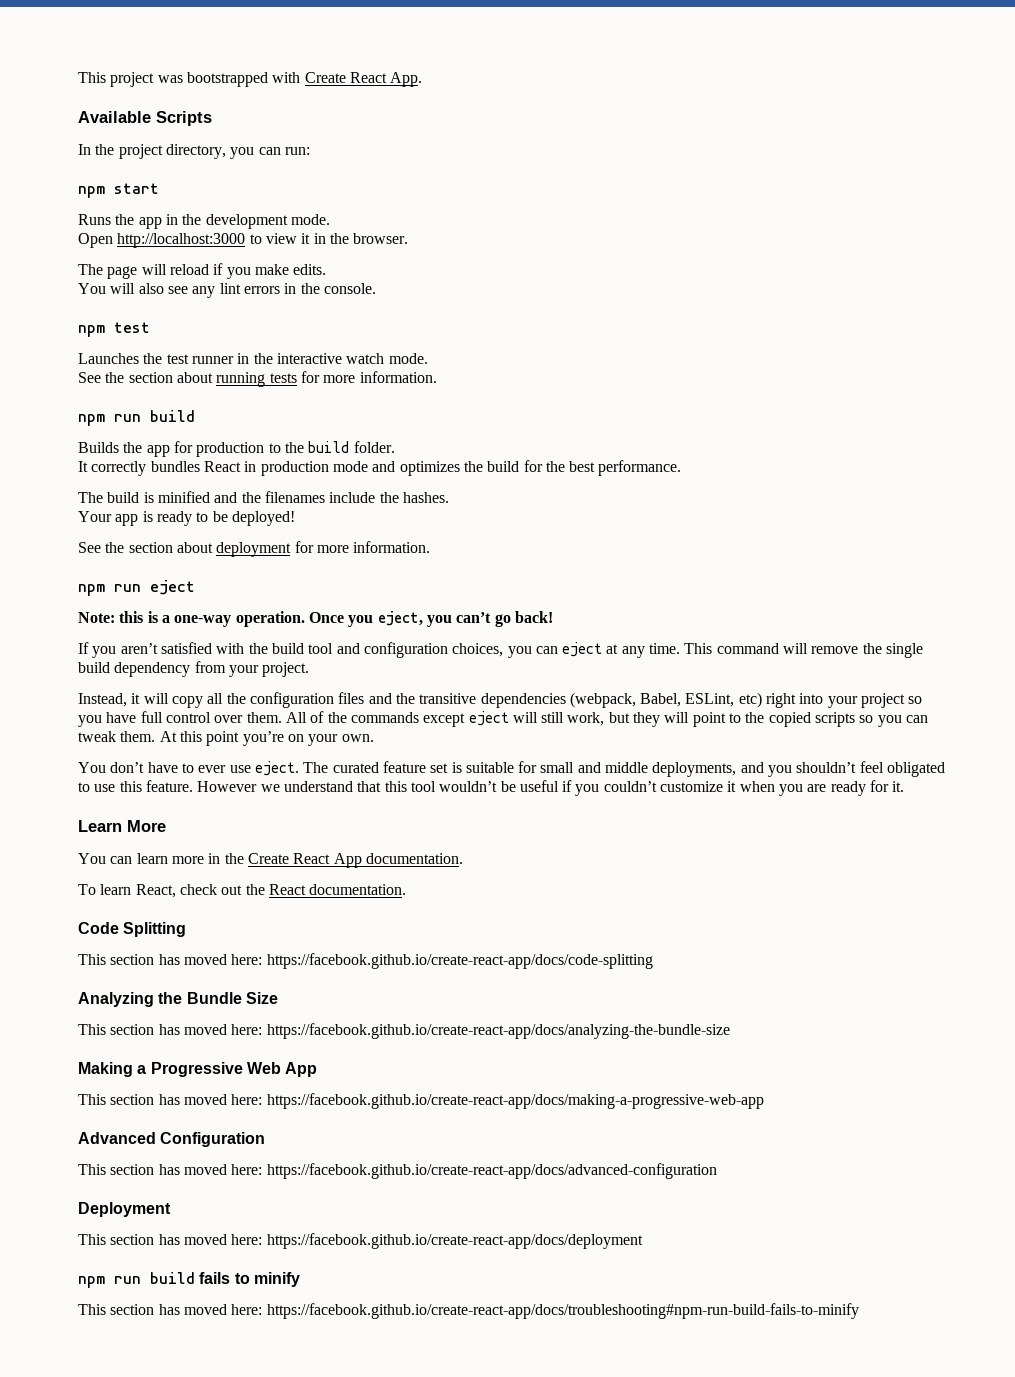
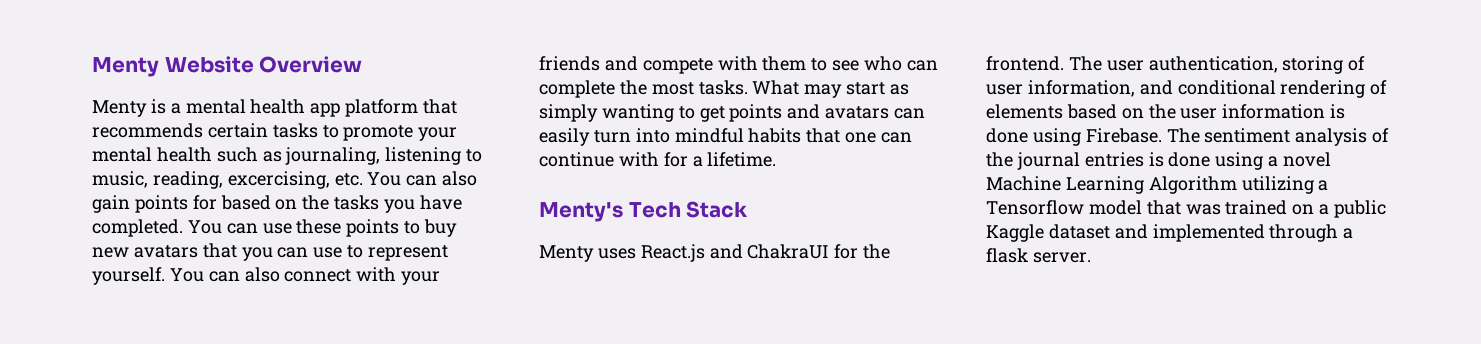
- This project was bootstrapped with Create React App.
- Available Scripts
- In the project directory, you can run:
- npm start
- Runs the app in the development mode.
- Open http://localhost:3000 to view it in the browser.
- The page will reload if you make edits.
- You will also see any lint errors in the console.
- npm test
- Launches the test runner in the interactive watch mode.
- See the section about running tests for more information.
- npm run build
- Builds the app for production to the build folder.
- It correctly bundles React in production mode and optimizes the build for the best performance.
- The build is minified and the filenames include the hashes.
- Your app is ready to be deployed!
- See the section about deployment for more information.
- npm run eject
- Note: this is a one-way operation. Once you eject, you can’t go back!
- If you aren’t satisfied with the build tool and configuration choices, you can eject at any time. This command will remove the single build dependency from your project.
- Instead, it will copy all the configuration files and the transitive dependencies (webpack, Babel, ESLint, etc) right into your project so you have full control over them. All of the commands except eject will still work, but they will point to the copied scripts so you can tweak them. At this point you’re on your own.
- You don’t have to ever use eject. The curated feature set is suitable for small and middle deployments, and you shouldn’t feel obligated to use this feature. However we understand that this tool wouldn’t be useful if you couldn’t customize it when you are ready for it.
- Learn More
- You can learn more in the Create React App documentation.
- To learn React, check out the React documentation.
- Code Splitting
- This section has moved here: https://facebook.github.io/create-react-app/docs/code-splitting
- Analyzing the Bundle Size
- This section has moved here: https://facebook.github.io/create-react-app/docs/analyzing-the-bundle-size
- Making a Progressive Web App
- This section has moved here: https://facebook.github.io/create-react-app/docs/making-a-progressive-web-app
- Advanced Configuration
- This section has moved here: https://facebook.github.io/create-react-app/docs/advanced-configuration
- Deployment
- This section has moved here: https://facebook.github.io/create-react-app/docs/deployment
- npm run build fails to minify
- This section has moved here: https://facebook.github.io/create-react-app/docs/troubleshooting#npm-run-build-fails-to-minify
+ Menty Website Overview
+ Menty is a mental health app platform that recommends certain tasks to promote your mental health such as journaling, listening to music, reading, excercising, etc. You can also gain points for based on the tasks you have completed. You can use these points to buy new avatars that you can use to represent yourself. You can also connect with your friends and compete with them to see who can complete the most tasks. What may start as simply wanting to get points and avatars can easily turn into mindful habits that one can continue with for a lifetime.
+ Menty's Tech Stack
+ Menty uses React.js and ChakraUI for the frontend. The user authentication, storing of user information, and conditional rendering of elements based on the user information is done using Firebase. The sentiment analysis of the journal entries is done using a novel Machine Learning Algorithm utilizing a Tensorflow model that was trained on a public Kaggle dataset and implemented through a flask server.

